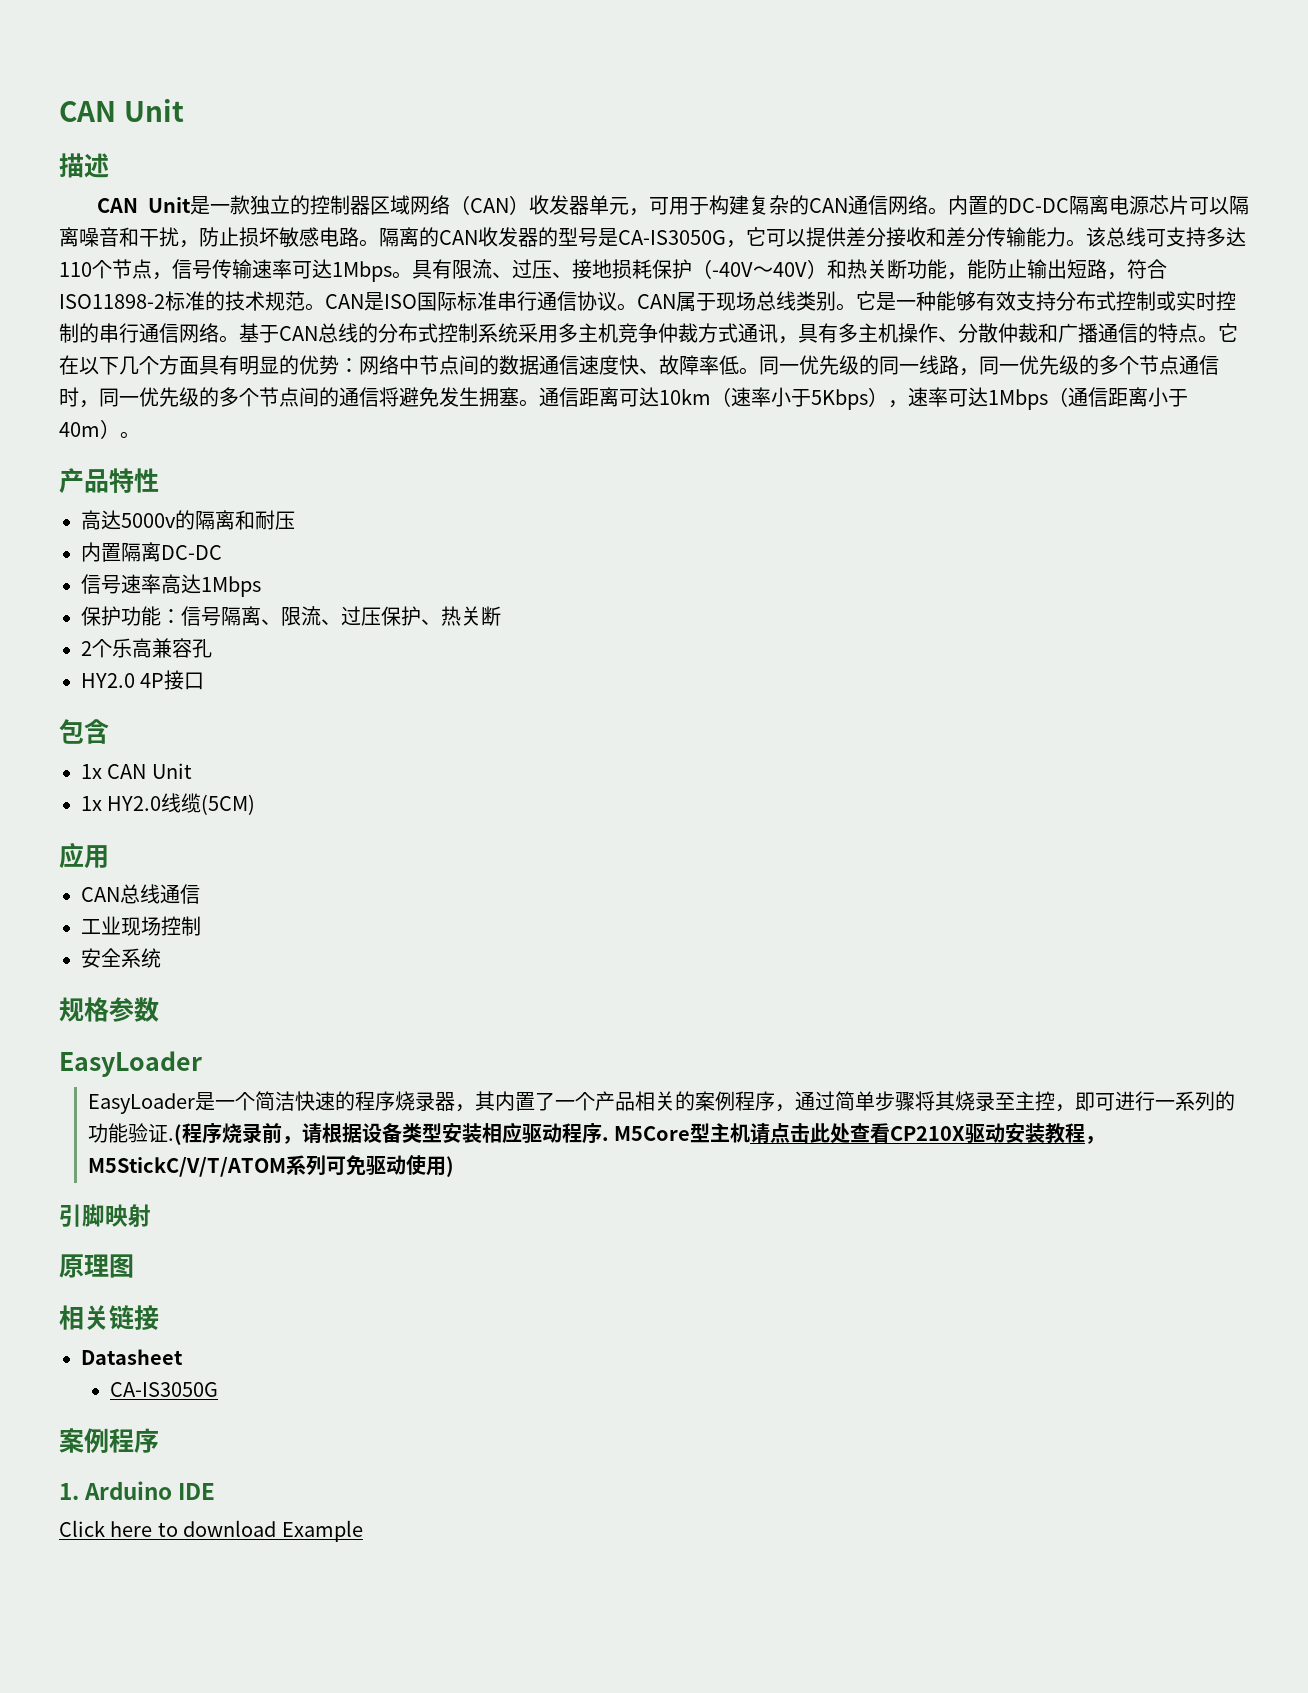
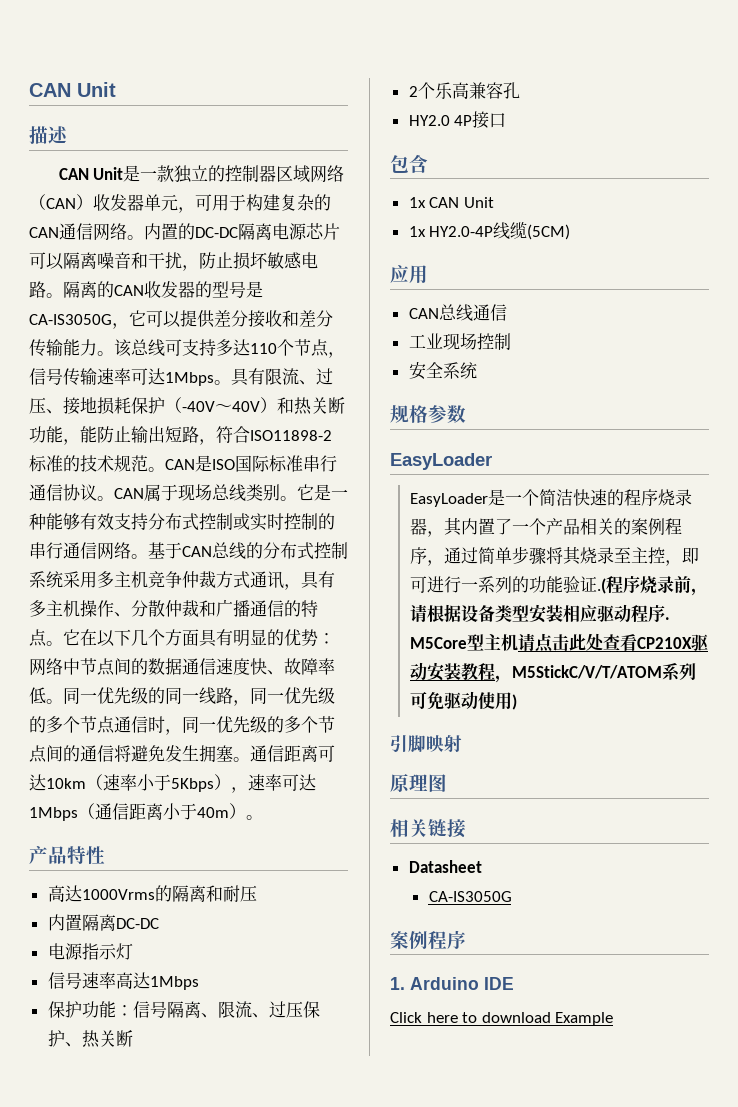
- 高达5000v的隔离和耐压
+ 高达1000Vrms的隔离和耐压
+ 电源指示灯
- 1x HY2.0线缆(5CM)
+ 1x HY2.0-4P线缆(5CM)

